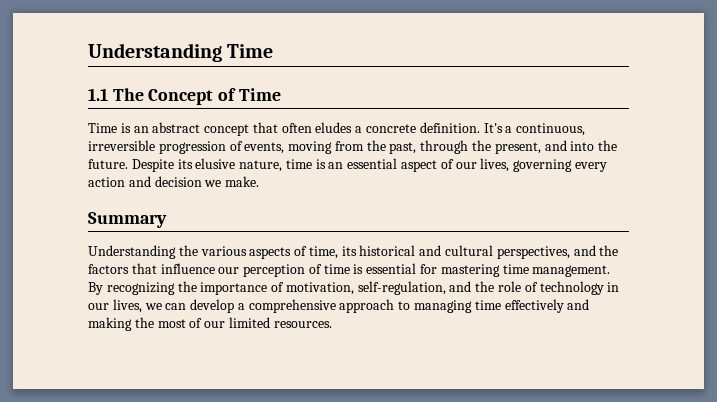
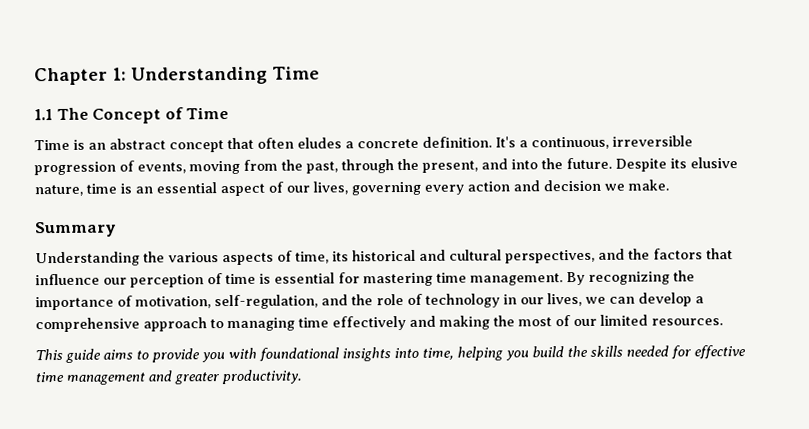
- Understanding Time
+ Chapter 1: Understanding Time
+ This guide aims to provide you with foundational insights into time, helping you build the skills needed for effective time management and greater productivity.

